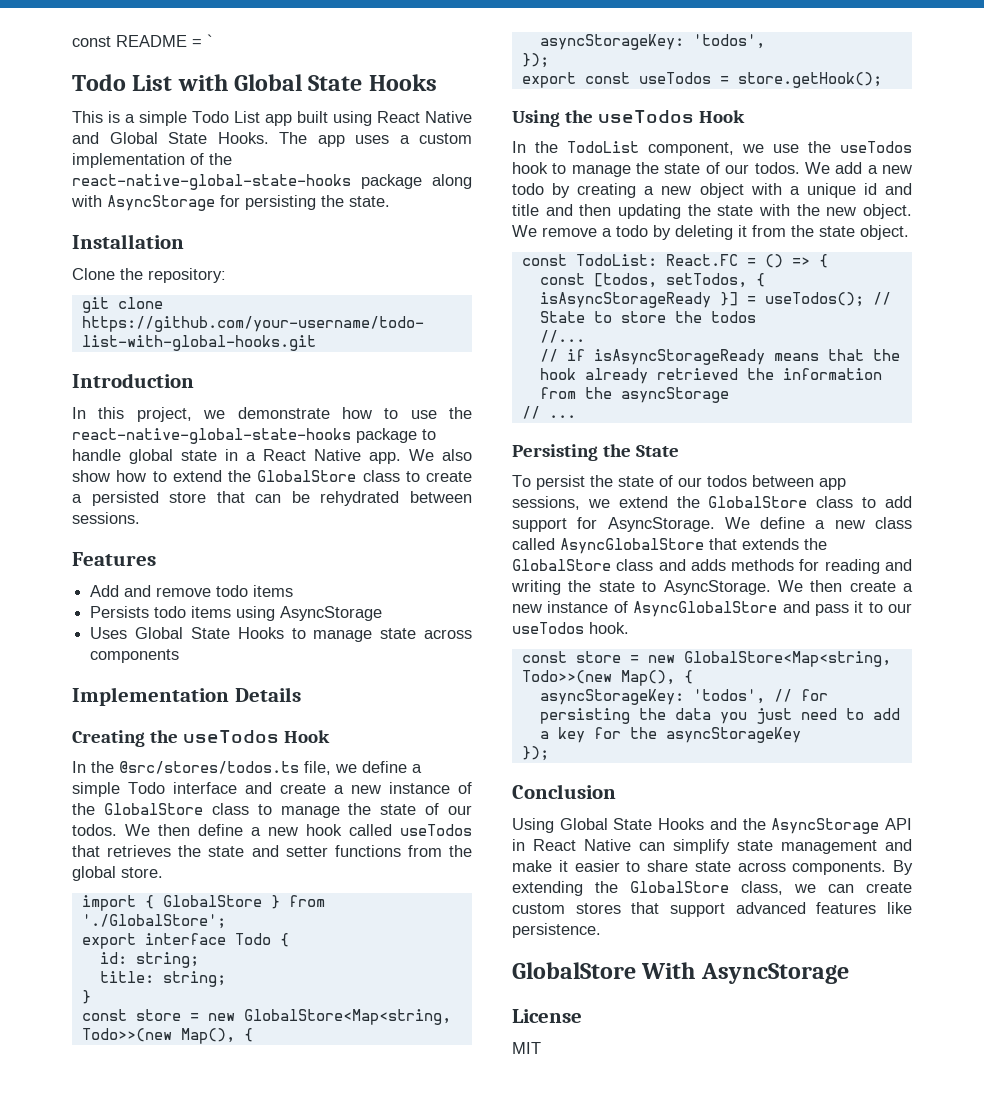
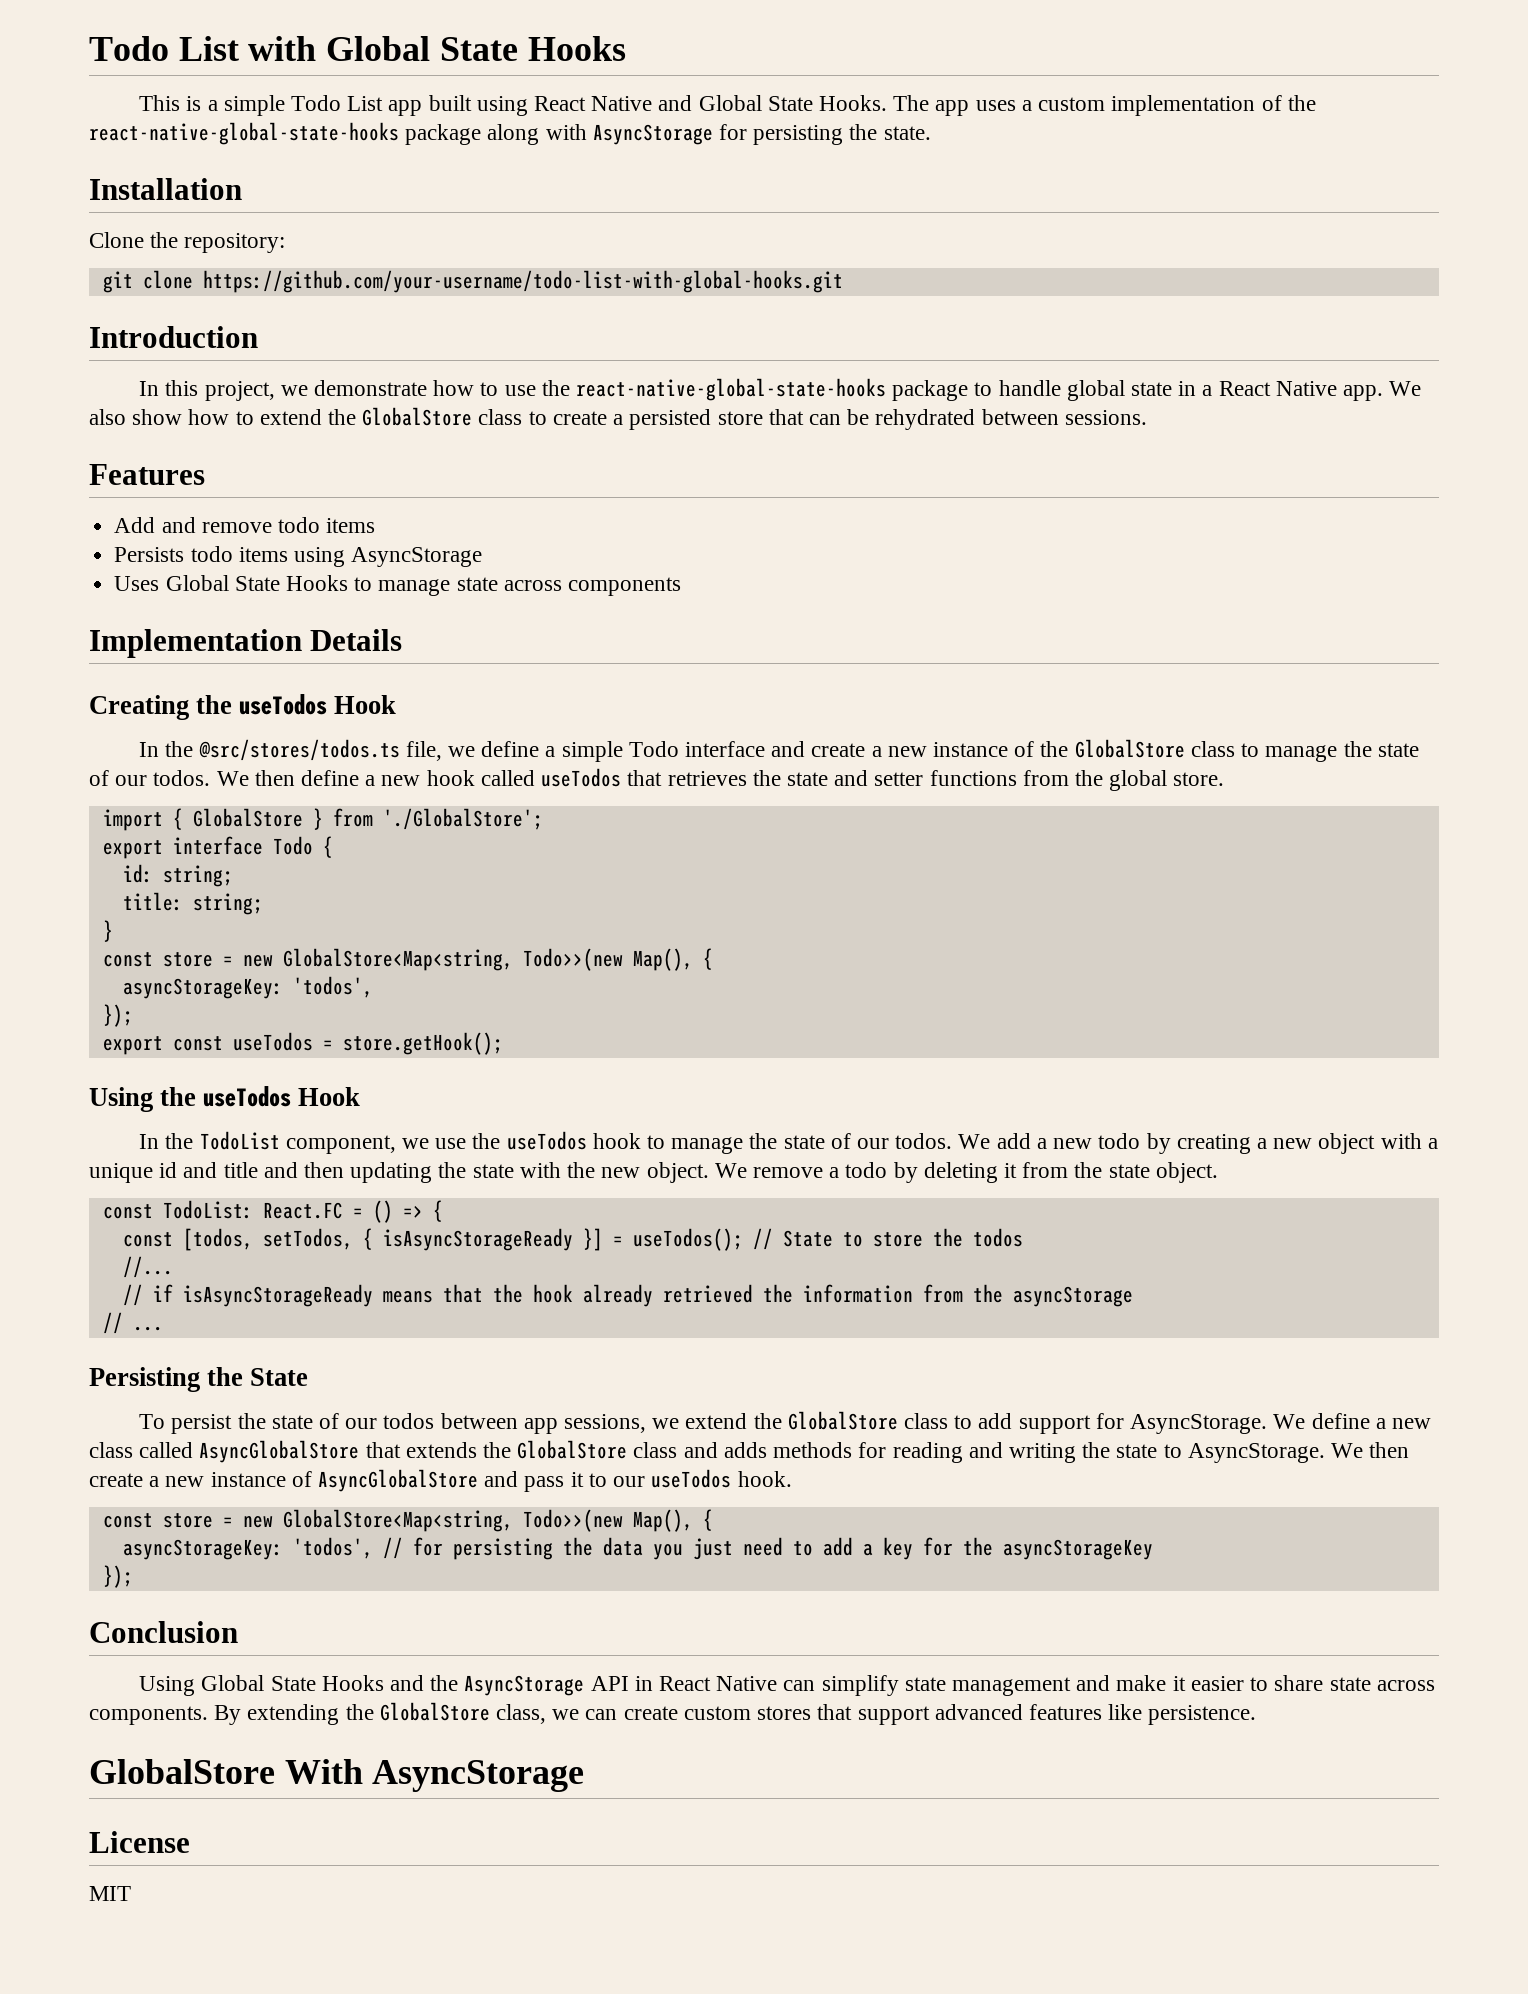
- const README = `

